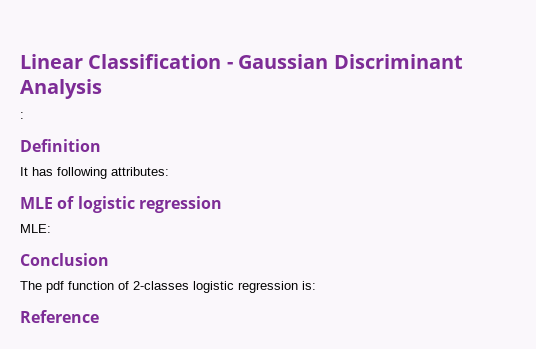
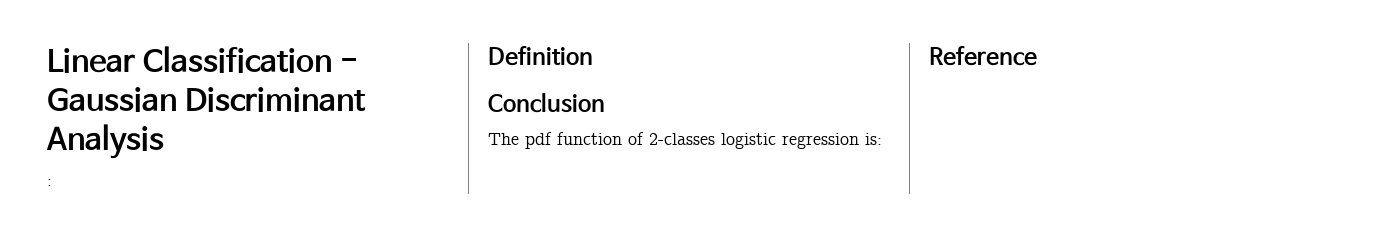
- It has following attributes:
- MLE of logistic regression
- MLE:

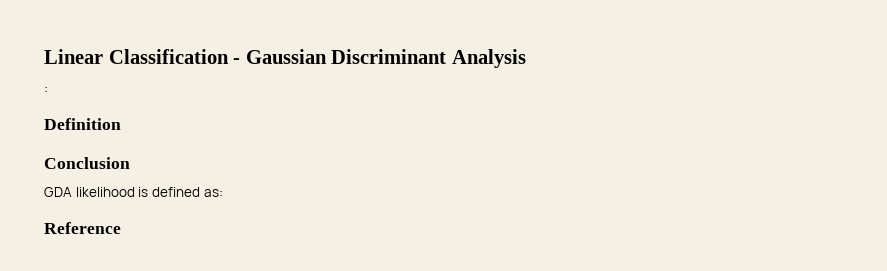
- The pdf function of 2-classes logistic regression is:
+ GDA likelihood is defined as:

